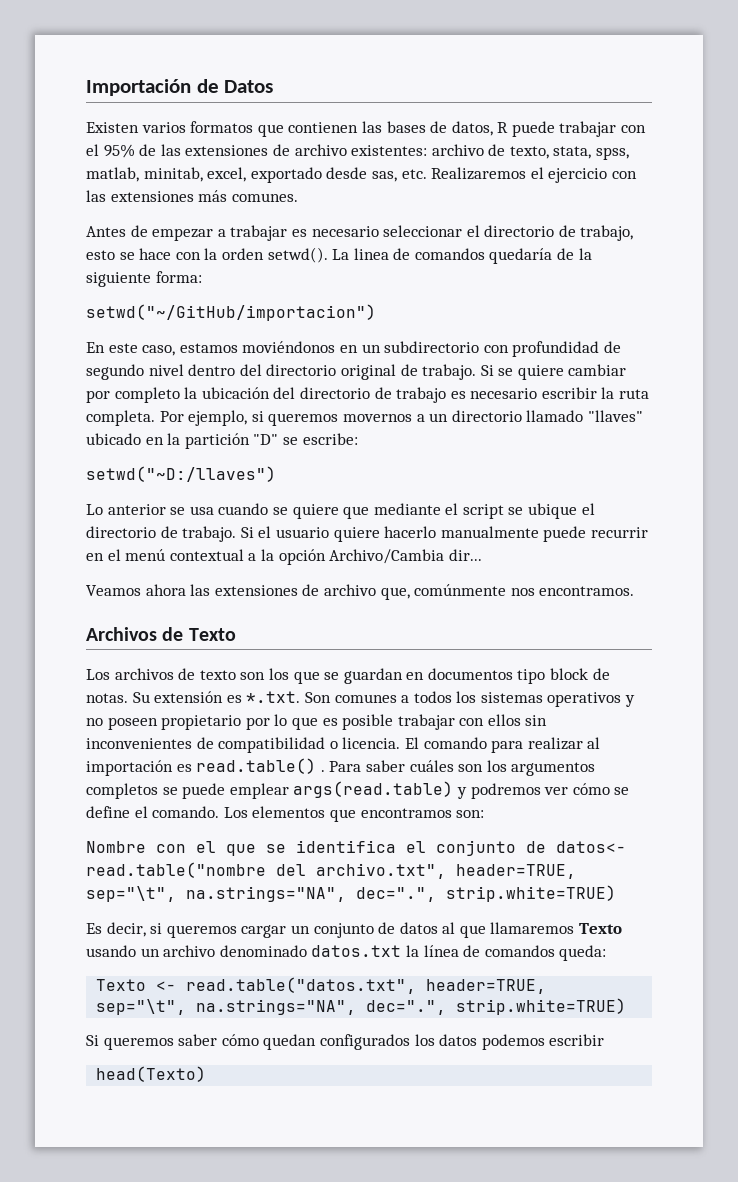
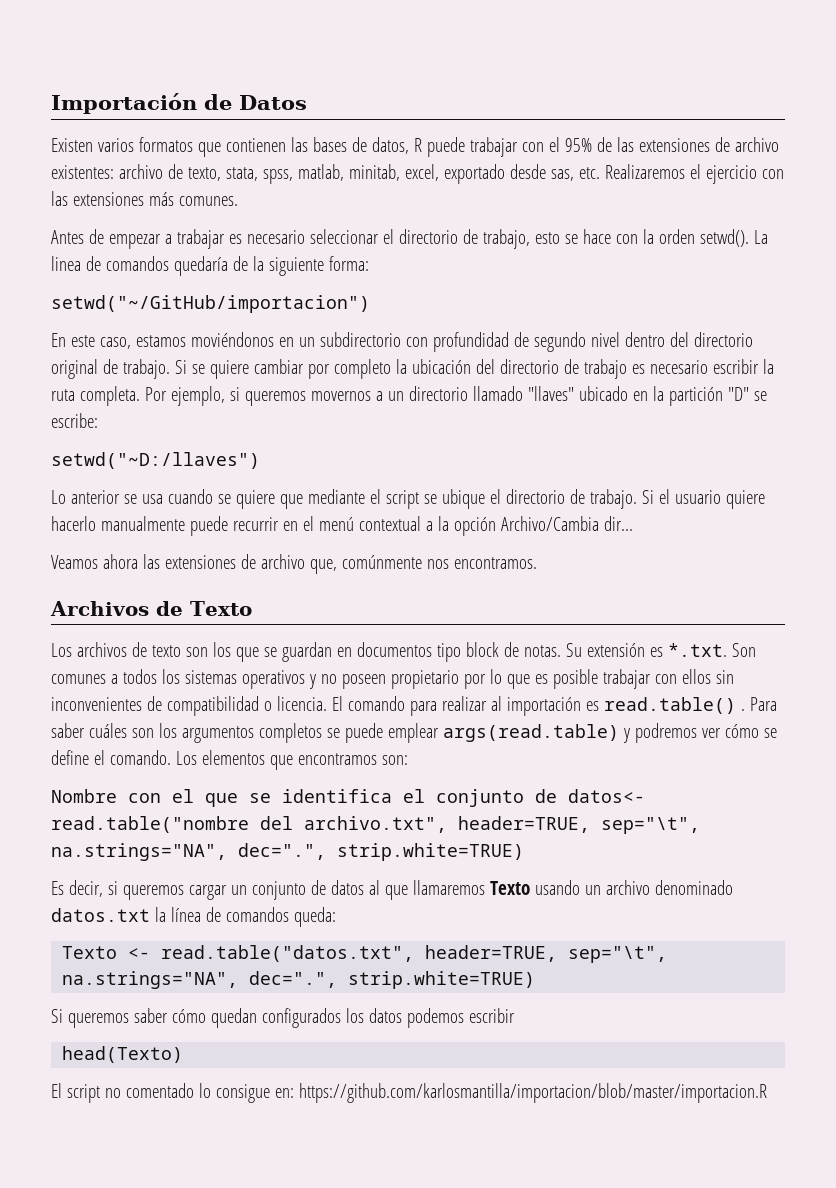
+ El script no comentado lo consigue en: https://github.com/karlosmantilla/importacion/blob/master/importacion.R

